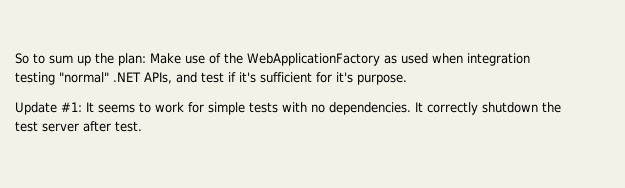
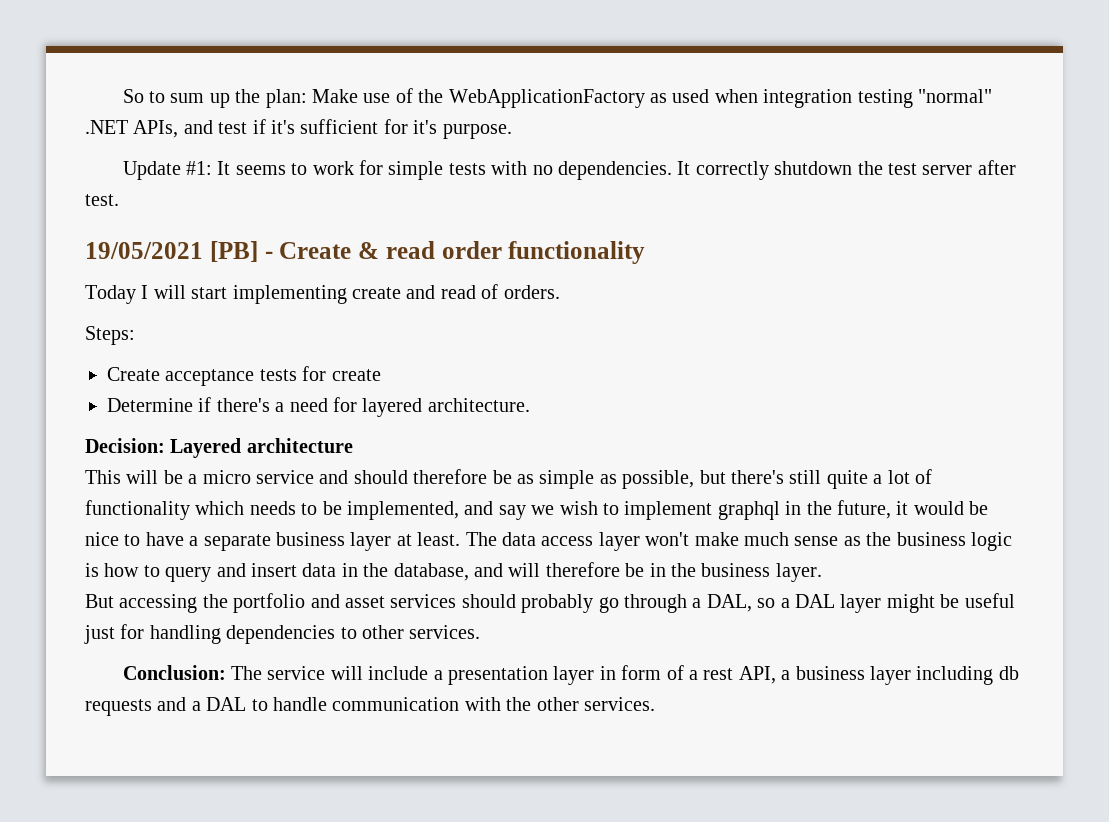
+ 19/05/2021 [PB] - Create & read order functionality
+ Today I will start implementing create and read of orders.
+ Steps:
+ Create acceptance tests for create
+ Determine if there's a need for layered architecture.
+ Decision: Layered architecture
+ This will be a micro service and should therefore be as simple as possible, but there's still quite a lot of functionality which needs to be implemented, and say we wish to implement graphql in the future, it would be nice to have a separate business layer at least. The data access layer won't make much sense as the business logic is how to query and insert data in the database, and will therefore be in the business layer.
+ But accessing the portfolio and asset services should probably go through a DAL, so a DAL layer might be useful just for handling dependencies to other services.
+ Conclusion: The service will include a presentation layer in form of a rest API, a business layer including db requests and a DAL to handle communication with the other services.

